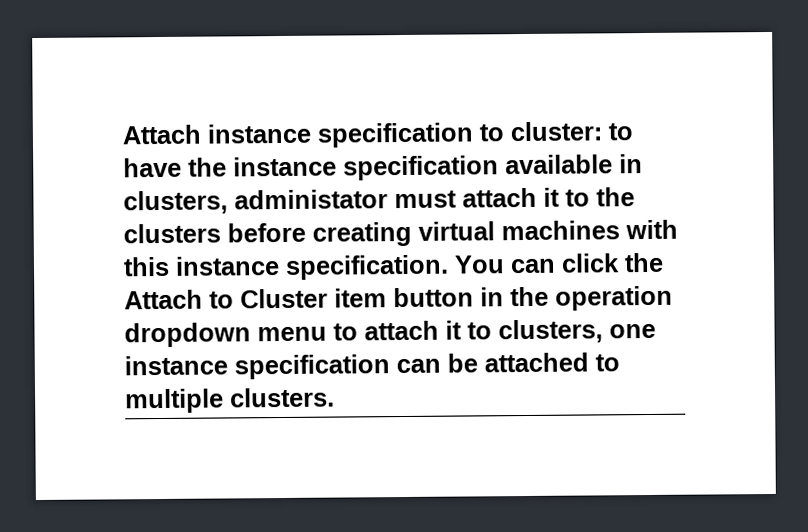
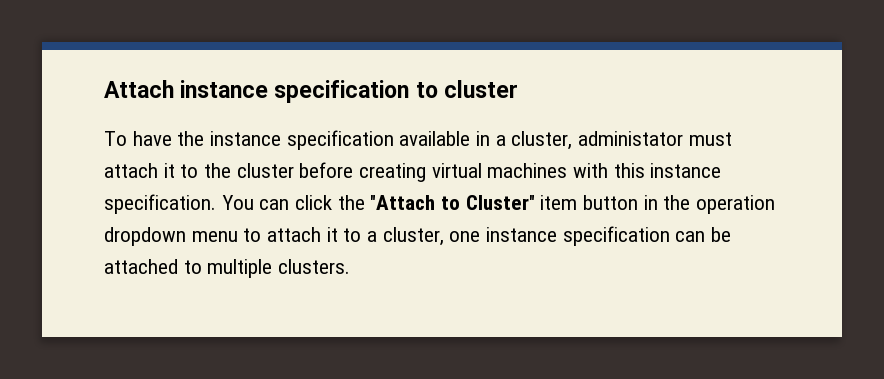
- Attach instance specification to cluster: to have the instance specification available in clusters, administator must attach it to the clusters before creating virtual machines with this instance specification.
+ Attach instance specification to cluster
+ To have the instance specification available in a cluster, administator must attach it to the cluster before creating virtual machines with this instance specification.
- You can click the Attach to Cluster item button in the operation dropdown menu to attach it to clusters, one instance specification can be attached to multiple clusters.
+ You can click the "Attach to Cluster" item button in the operation dropdown menu to attach it to a cluster, one instance specification can be attached to multiple clusters.

